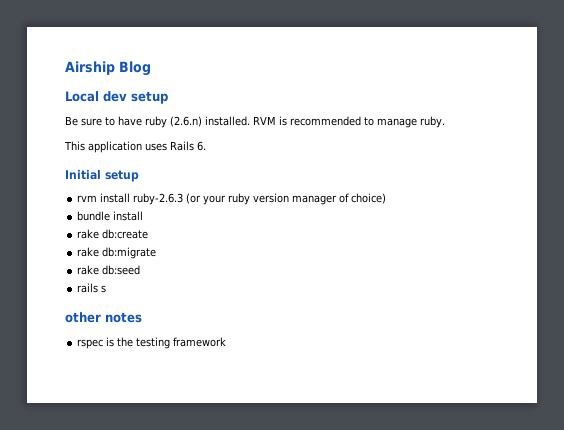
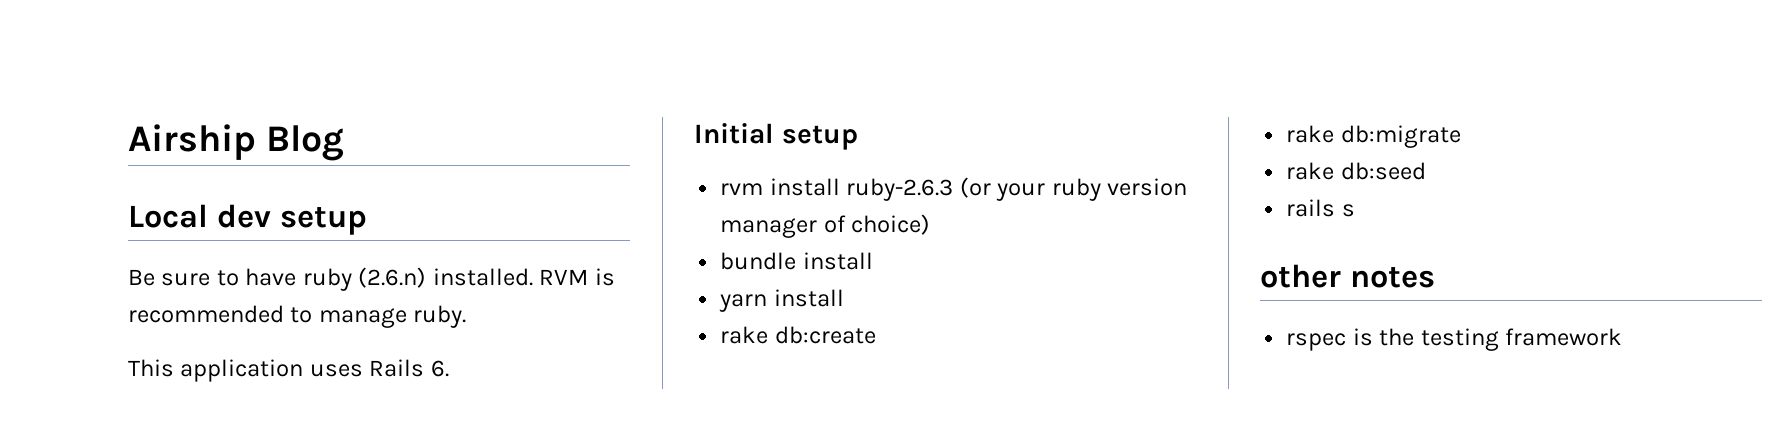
+ yarn install

